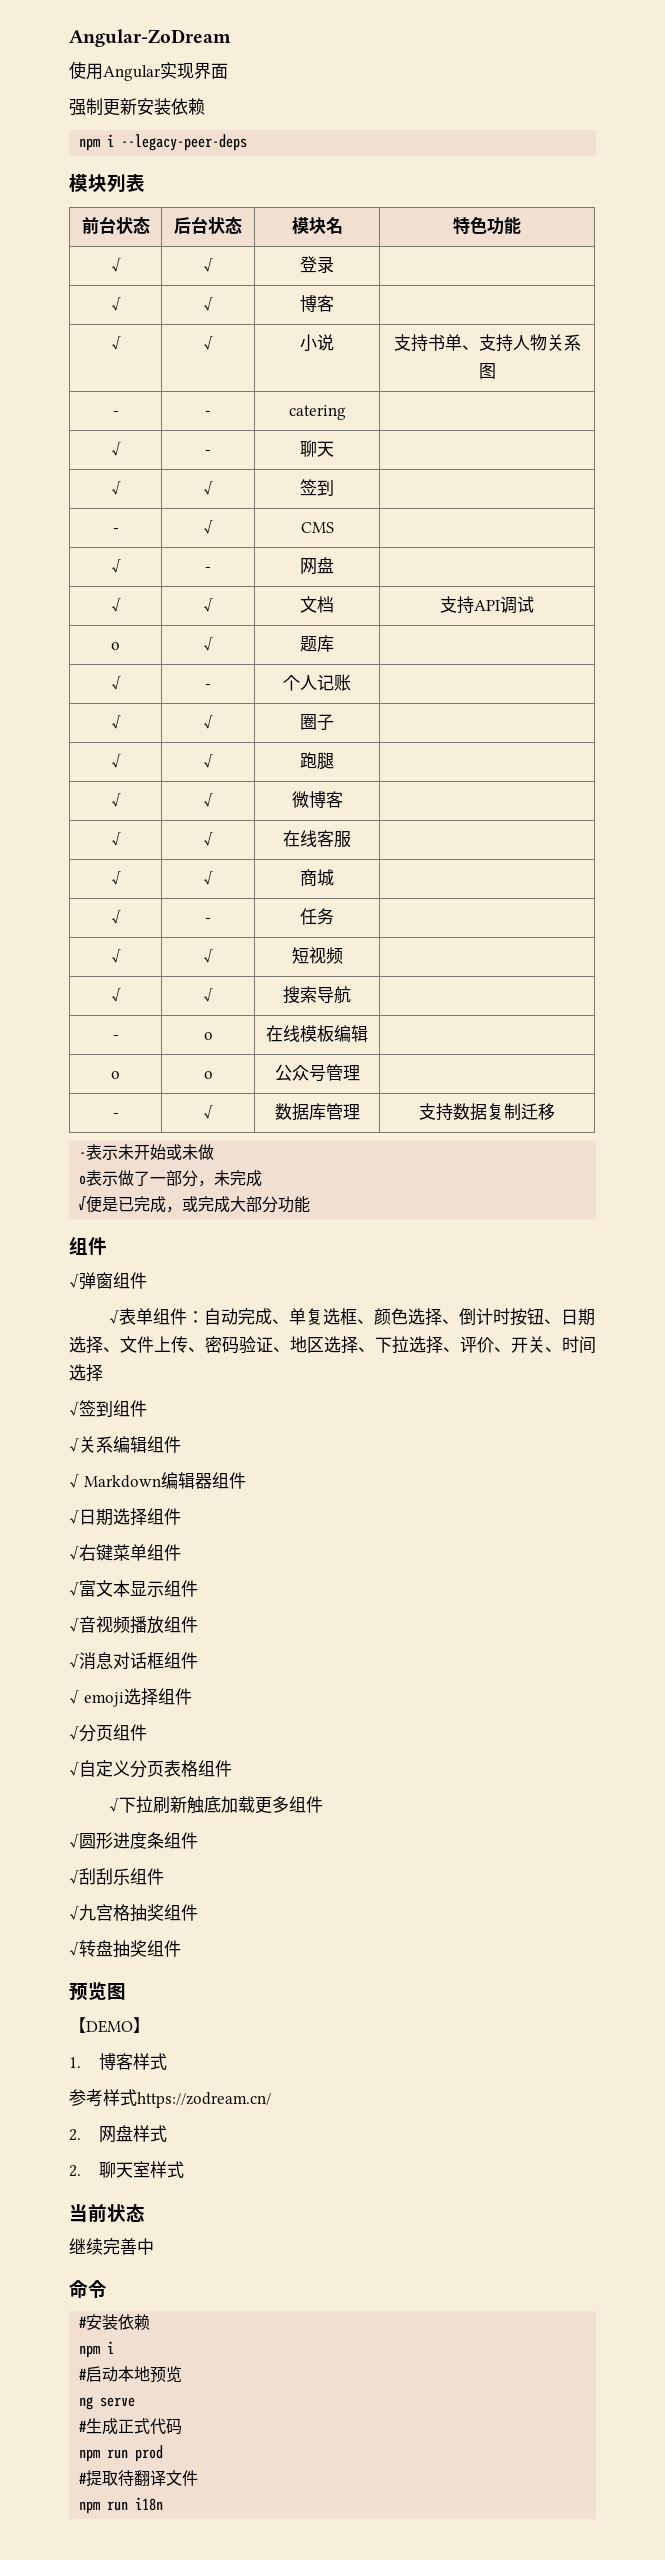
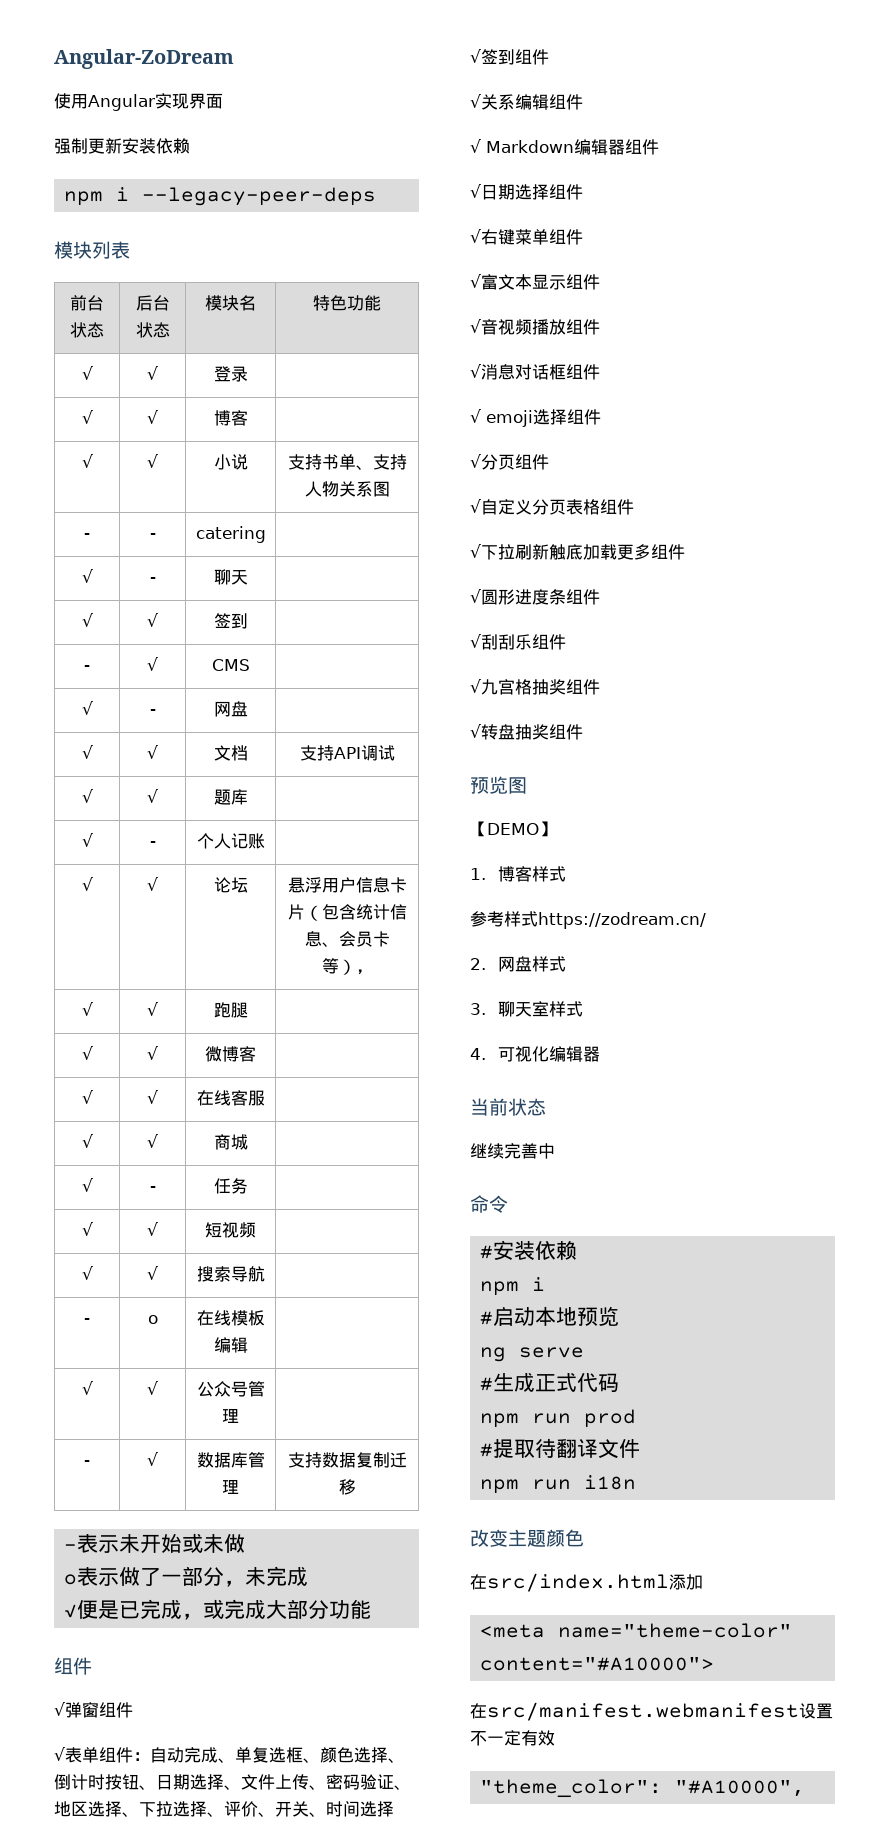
- o | √ | 题库 |
+ √ | √ | 题库 |
- √ | √ | 圈子 |
+ √ | √ | 论坛 | 悬浮用户信息卡片（包含统计信息、会员卡等），
- o | o | 公众号管理 |
+ √ | √ | 公众号管理 |
- 2.聊天室样式
+ 3.聊天室样式
+ 4.可视化编辑器
+ 改变主题颜色
+ 在src/index.html添加
+ <meta name="theme-color" content="#A10000">
+ 在src/manifest.webmanifest设置不一定有效
+ "theme_color": "#A10000",

